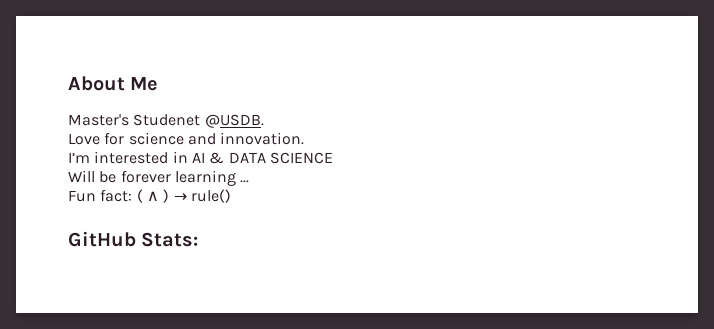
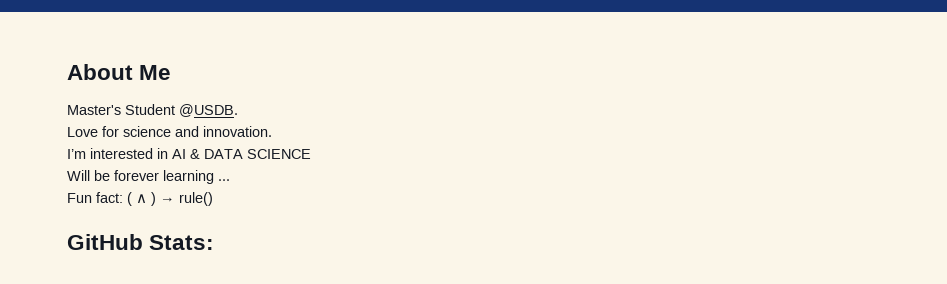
- Master's Studenet @USDB.
+ Master's Student @USDB.

